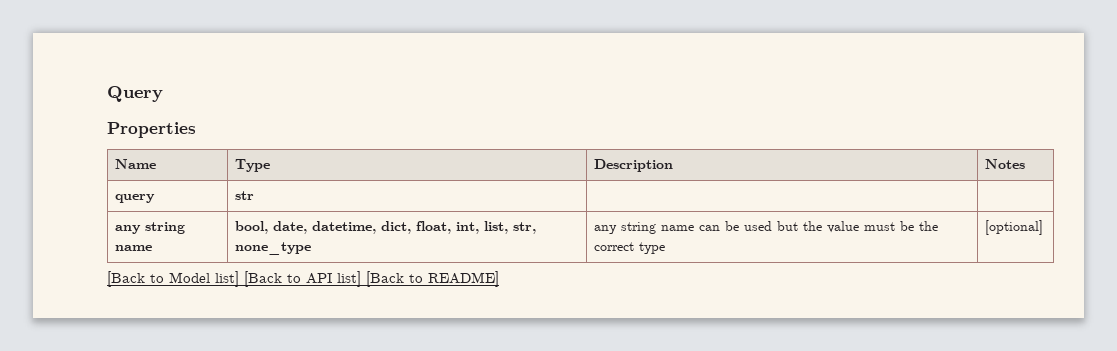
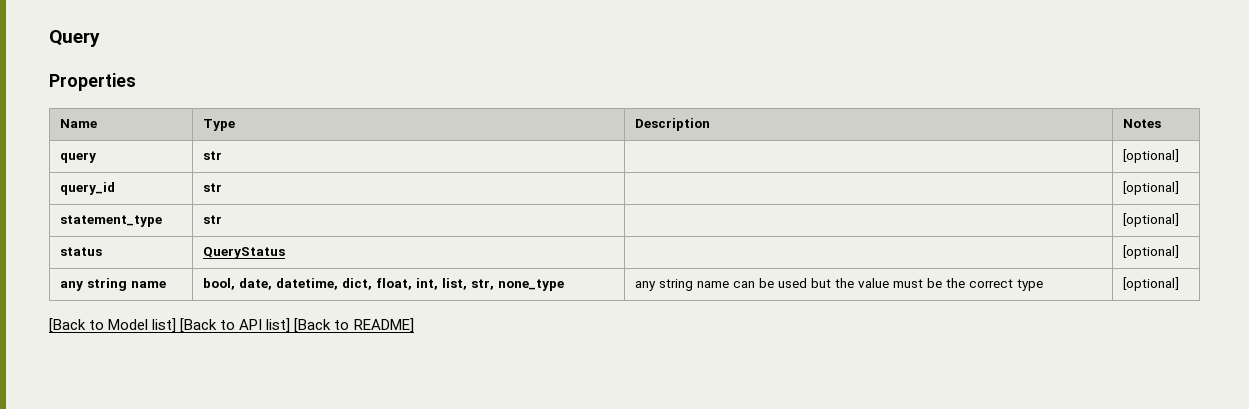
- query | str | |
+ query | str | | [optional]
+ query_id | str | | [optional]
+ statement_type | str | | [optional]
+ status | QueryStatus | | [optional]

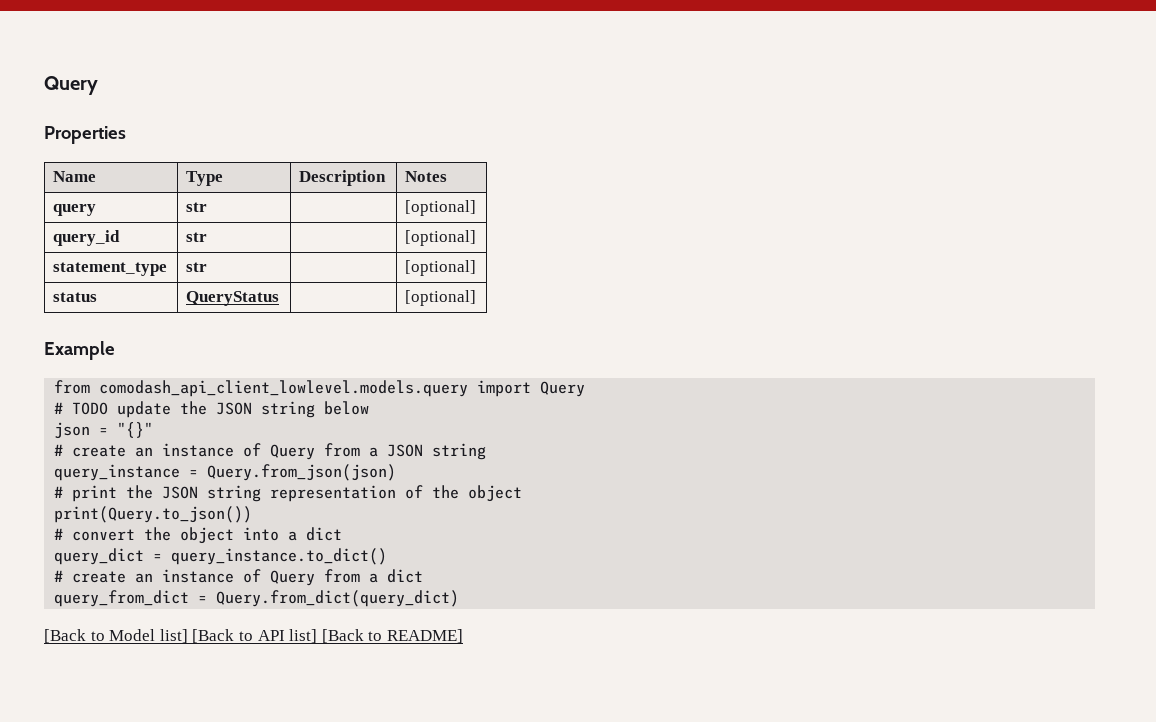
- any string name | bool, date, datetime, dict, float, int, list, str, none_type | any string name can be used but the value must be the correct type | [optional]
+ Example
+ from comodash_api_client_lowlevel.models.query import Query
+ # TODO update the JSON string below
+ json = "{}"
+ # create an instance of Query from a JSON string
+ query_instance = Query.from_json(json)
+ # print the JSON string representation of the object
+ print(Query.to_json())
+ # convert the object into a dict
+ query_dict = query_instance.to_dict()
+ # create an instance of Query from a dict
+ query_from_dict = Query.from_dict(query_dict)

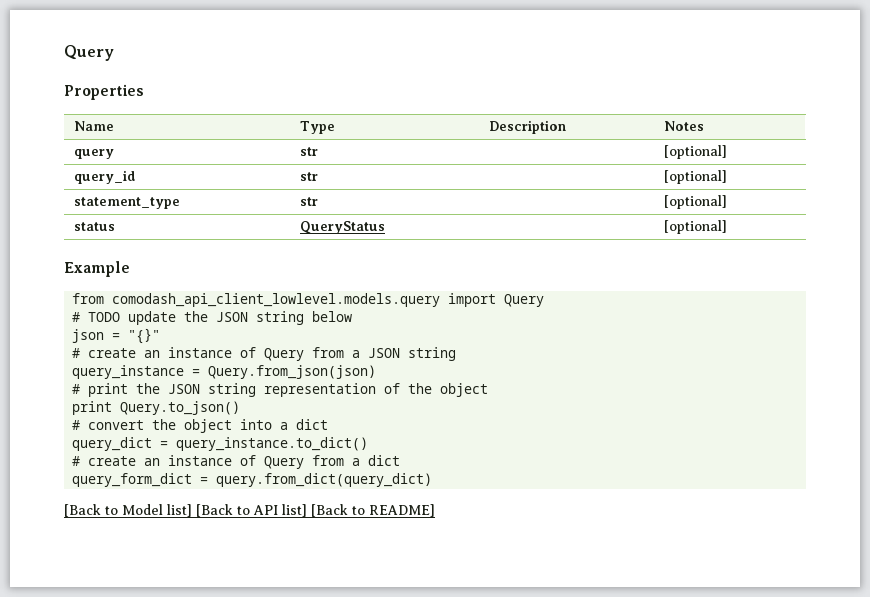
- print(Query.to_json())
+ print Query.to_json()
- query_from_dict = Query.from_dict(query_dict)
+ query_form_dict = query.from_dict(query_dict)

